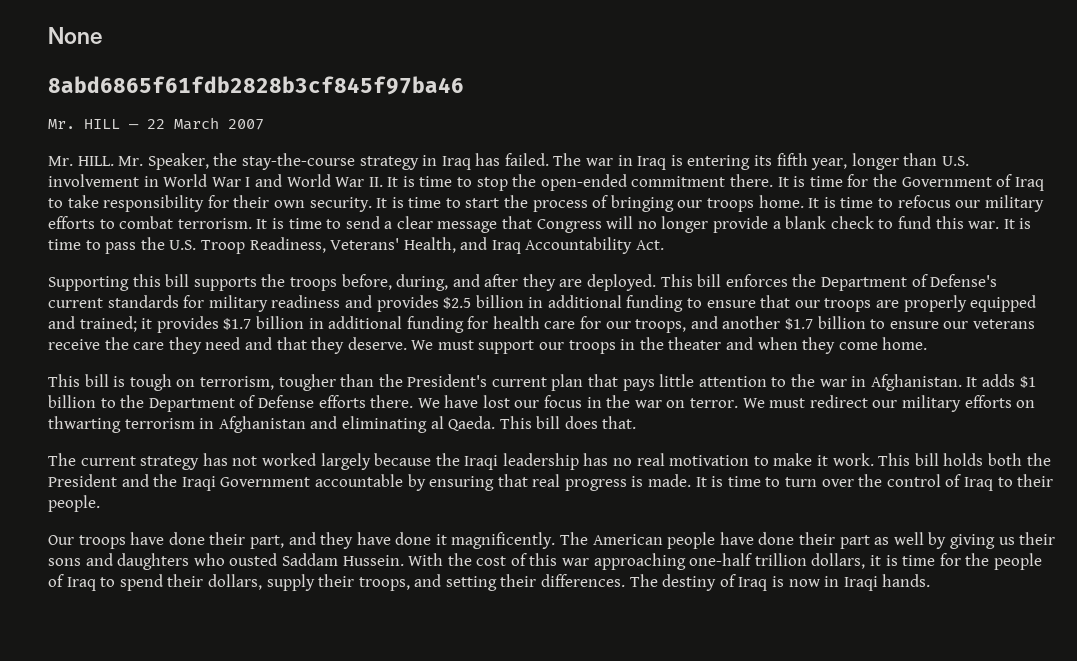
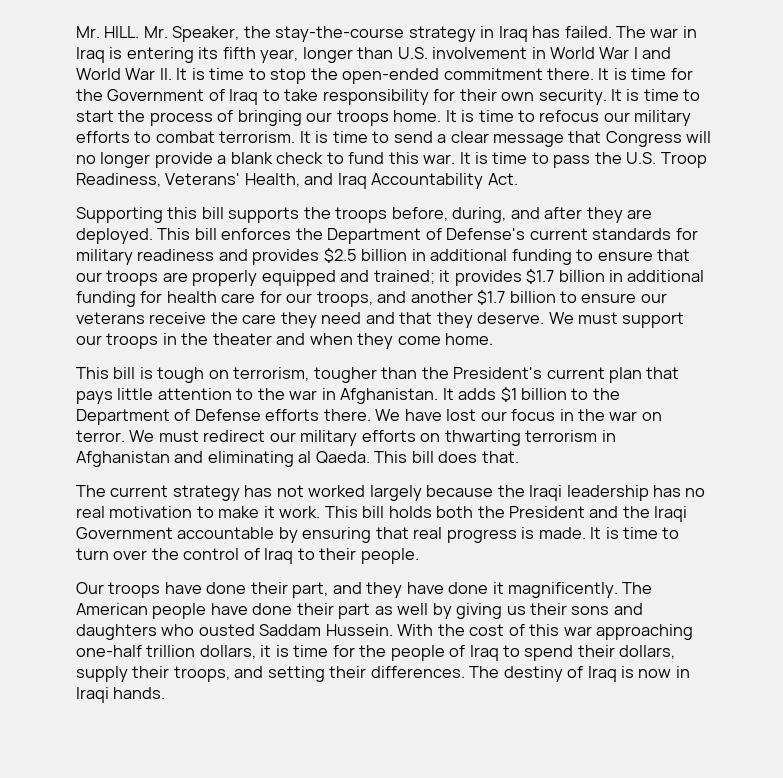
- None
- 8abd6865f61fdb2828b3cf845f97ba46
- Mr. HILL — 22 March 2007

